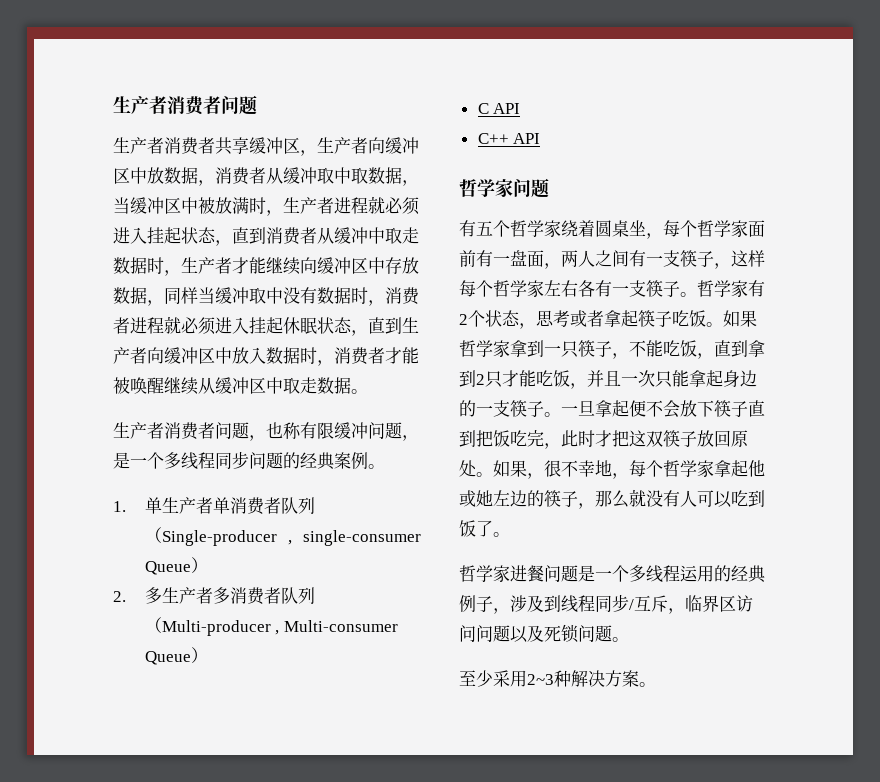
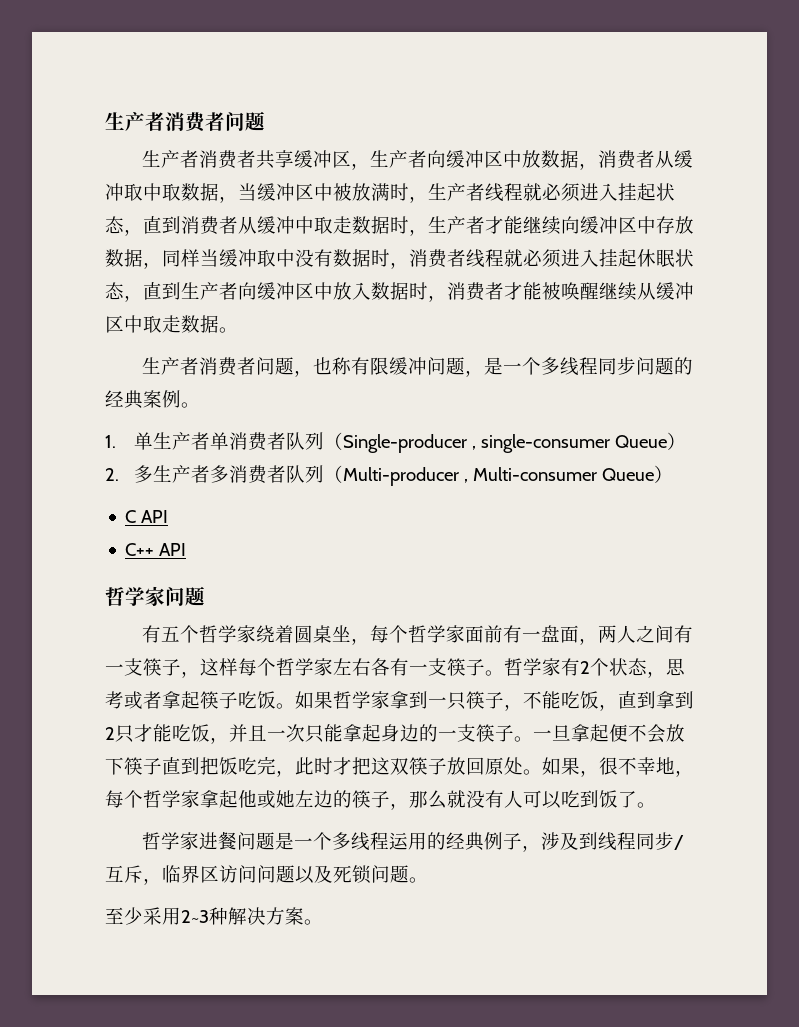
- 生产者消费者共享缓冲区，生产者向缓冲区中放数据，消费者从缓冲取中取数据，当缓冲区中被放满时，生产者进程就必须进入挂起状态，直到消费者从缓冲中取走数据时，生产者才能继续向缓冲区中存放数据，同样当缓冲取中没有数据时，消费者进程就必须进入挂起休眠状态，直到生产者向缓冲区中放入数据时，消费者才能被唤醒继续从缓冲区中取走数据。
+ 生产者消费者共享缓冲区，生产者向缓冲区中放数据，消费者从缓冲取中取数据，当缓冲区中被放满时，生产者线程就必须进入挂起状态，直到消费者从缓冲中取走数据时，生产者才能继续向缓冲区中存放数据，同样当缓冲取中没有数据时，消费者线程就必须进入挂起休眠状态，直到生产者向缓冲区中放入数据时，消费者才能被唤醒继续从缓冲区中取走数据。

